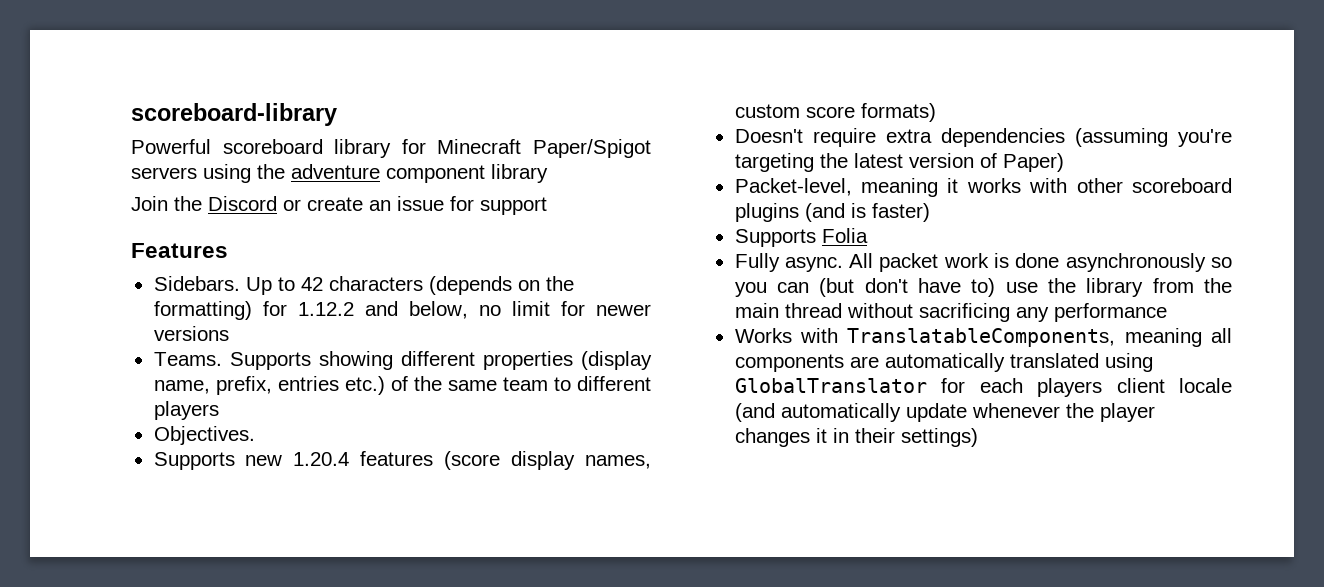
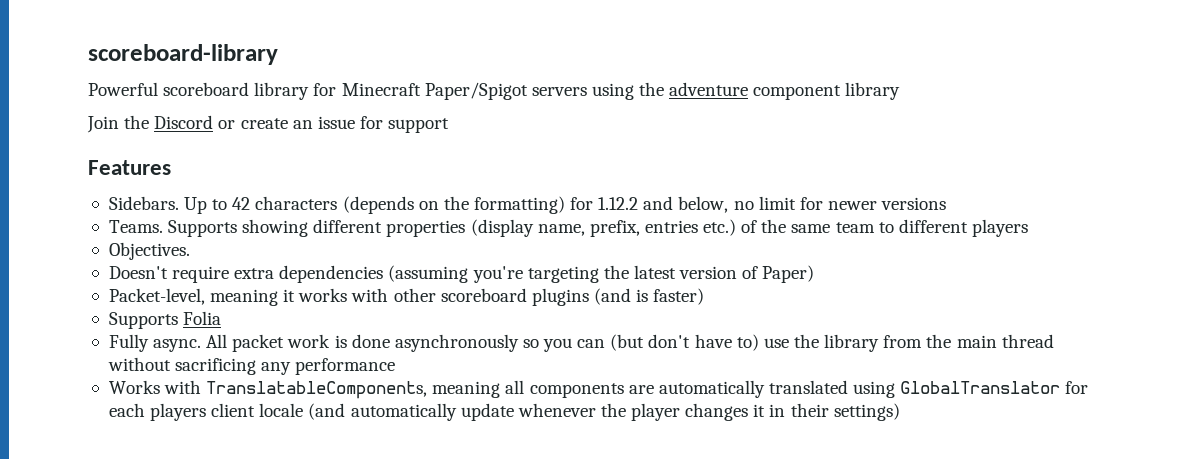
- Supports new 1.20.4 features (score display names, custom score formats)

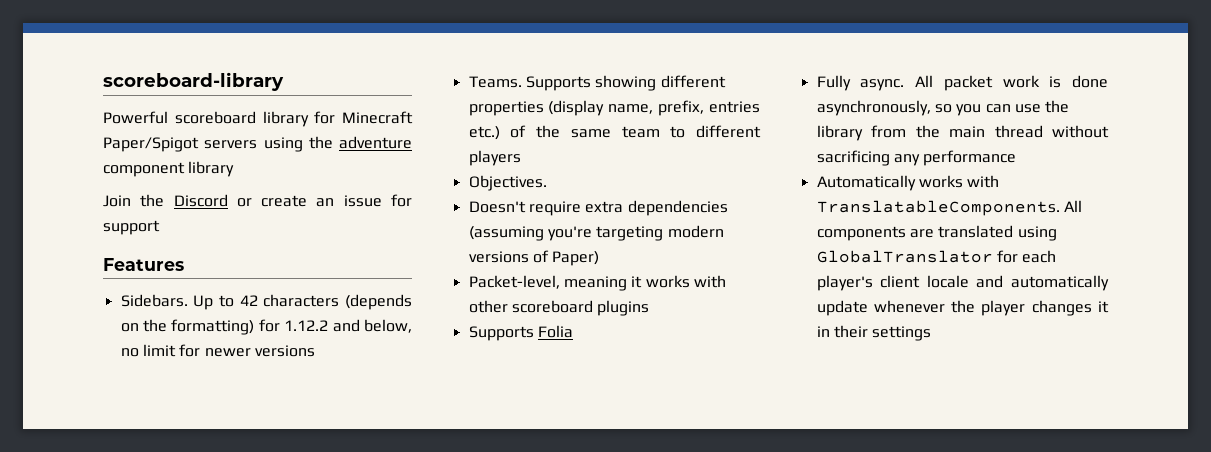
- Doesn't require extra dependencies (assuming you're targeting the latest version of Paper)
+ Doesn't require extra dependencies (assuming you're targeting modern versions of Paper)
- Packet-level, meaning it works with other scoreboard plugins (and is faster)
+ Packet-level, meaning it works with other scoreboard plugins
- All packet work is done asynchronously so you can (but don't have to) use the library from the main thread without sacrificing any performance
+ All packet work is done asynchronously, so you can use the library from the main thread without sacrificing any performance
- Works with TranslatableComponents, meaning all components are automatically translated using GlobalTranslator for each players client locale (and automatically update whenever the player changes it in their settings)
+ Automatically works with TranslatableComponents. All components are translated using GlobalTranslator for each player's client locale and automatically update whenever the player changes it in their settings

